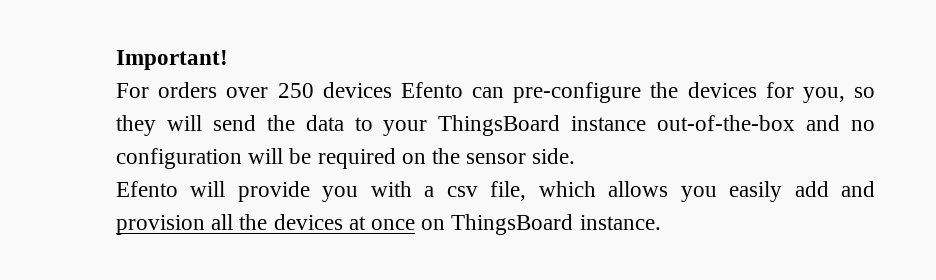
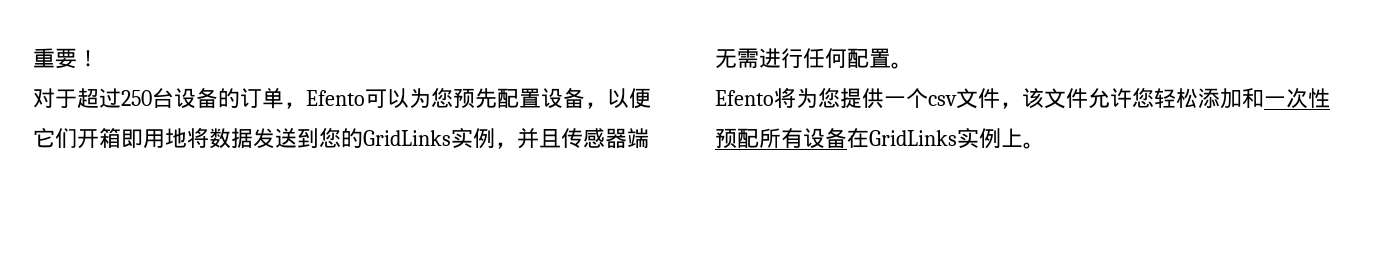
- Important!
- For orders over 250 devices Efento can pre-configure the devices for you, so they will send the data to your ThingsBoard instance out-of-the-box and no configuration will be required on the sensor side.
- Efento will provide you with a csv file, which allows you easily add and provision all the devices at once on ThingsBoard instance.
+ 重要！
+ 对于超过250台设备的订单，Efento可以为您预先配置设备，以便它们开箱即用地将数据发送到您的GridLinks实例，并且传感器端无需进行任何配置。
+ Efento将为您提供一个csv文件，该文件允许您轻松添加和一次性预配所有设备在GridLinks实例上。

